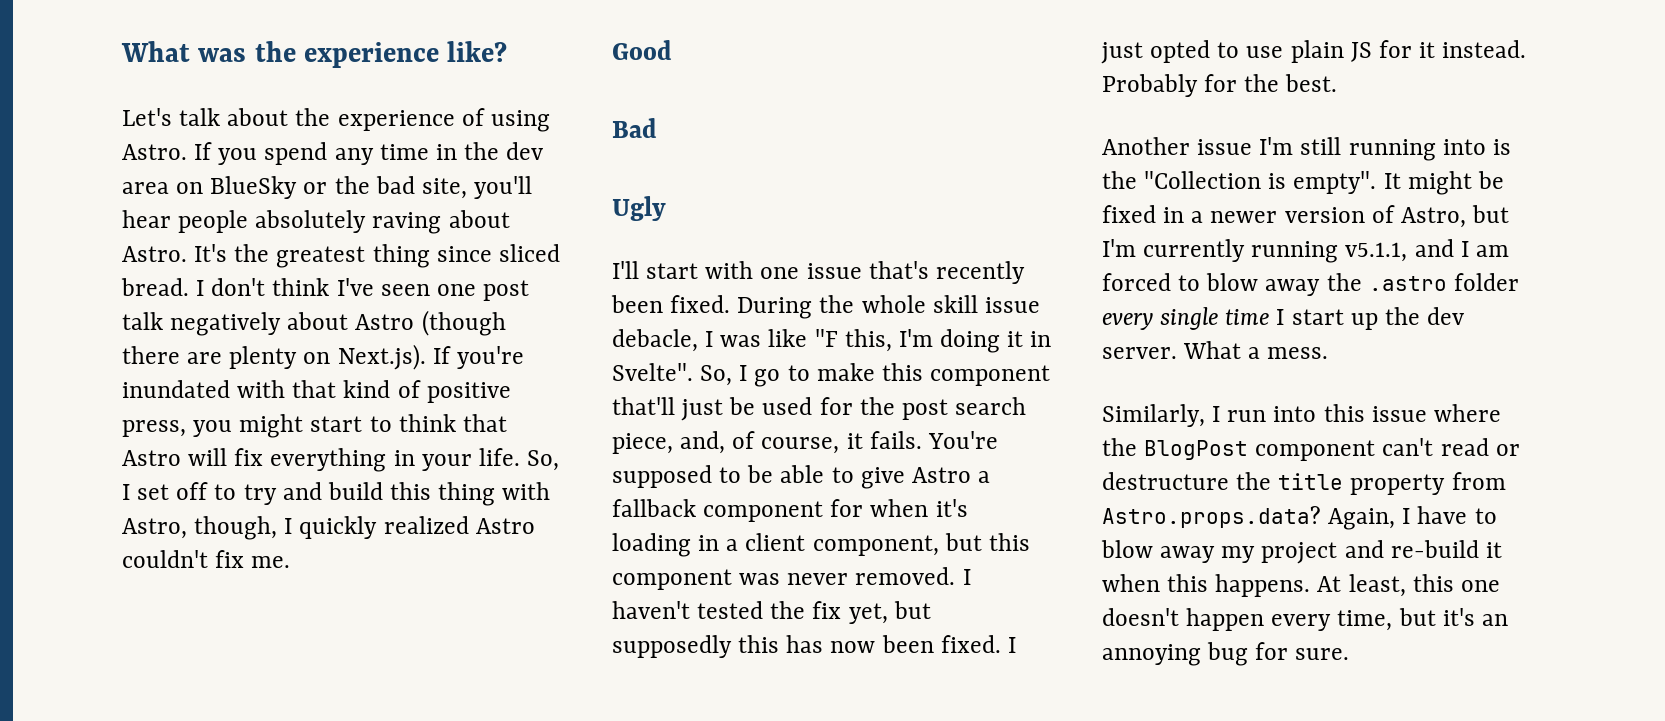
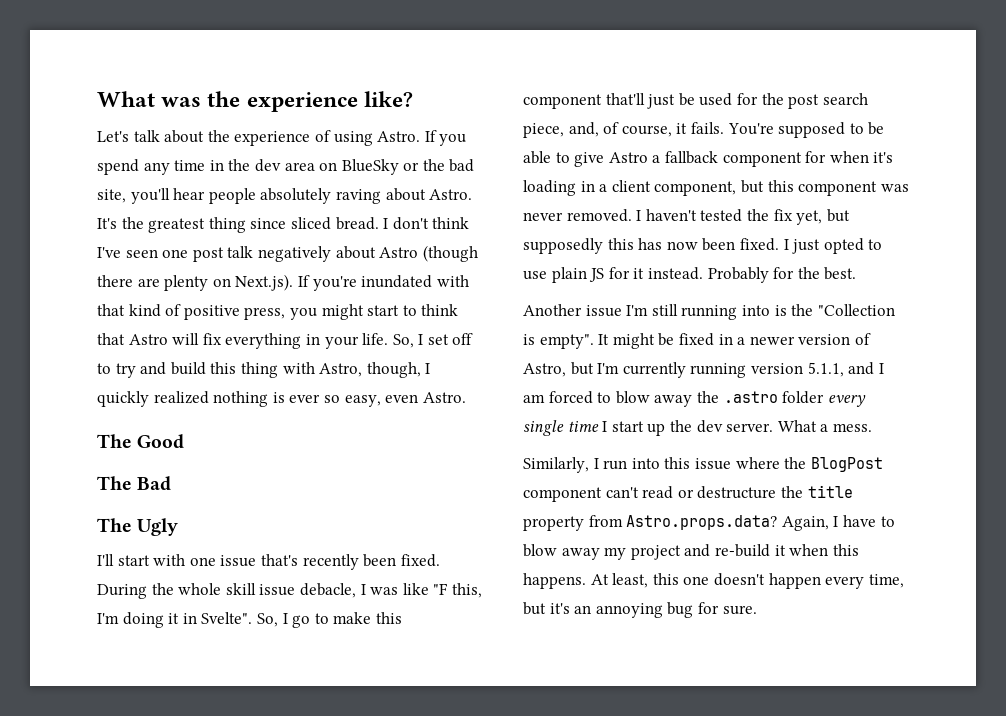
- So, I set off to try and build this thing with Astro, though, I quickly realized Astro couldn't fix me.
- Good
+ So, I set off to try and build this thing with Astro, though, I quickly realized nothing is ever so easy, even Astro.
+ The Good
- Bad
+ The Bad
- Ugly
+ The Ugly
- It might be fixed in a newer version of Astro, but I'm currently running v5.1.1, and I am forced to blow away the .astro folder every single time I start up the dev server.
+ It might be fixed in a newer version of Astro, but I'm currently running version 5.1.1, and I am forced to blow away the .astro folder every single time I start up the dev server.

